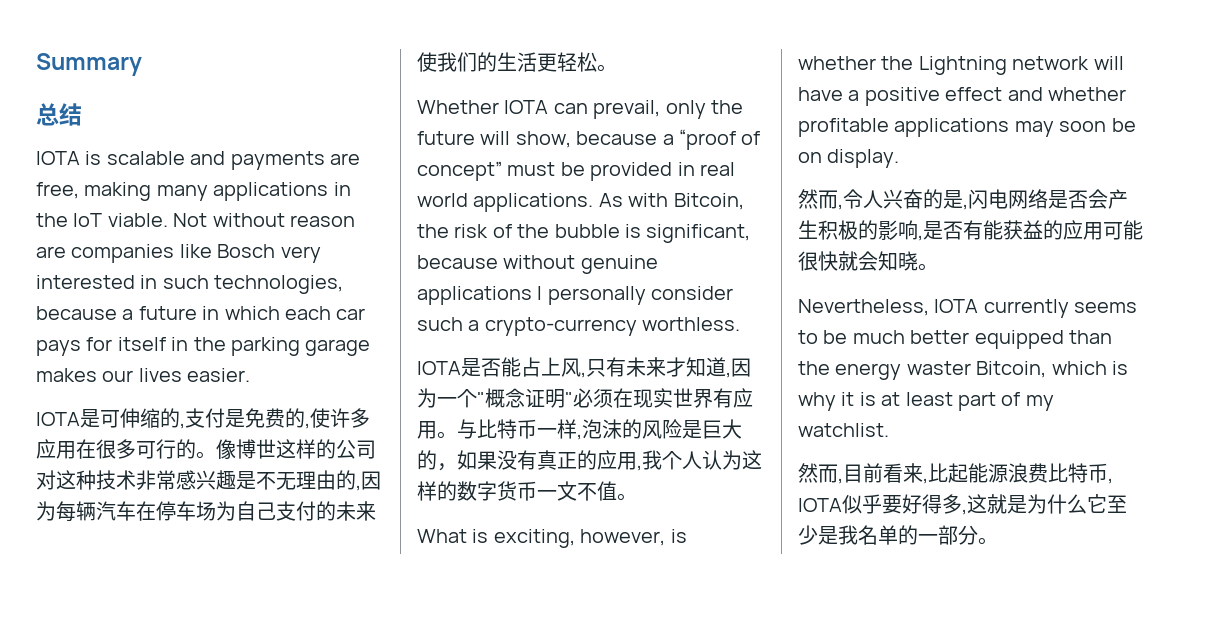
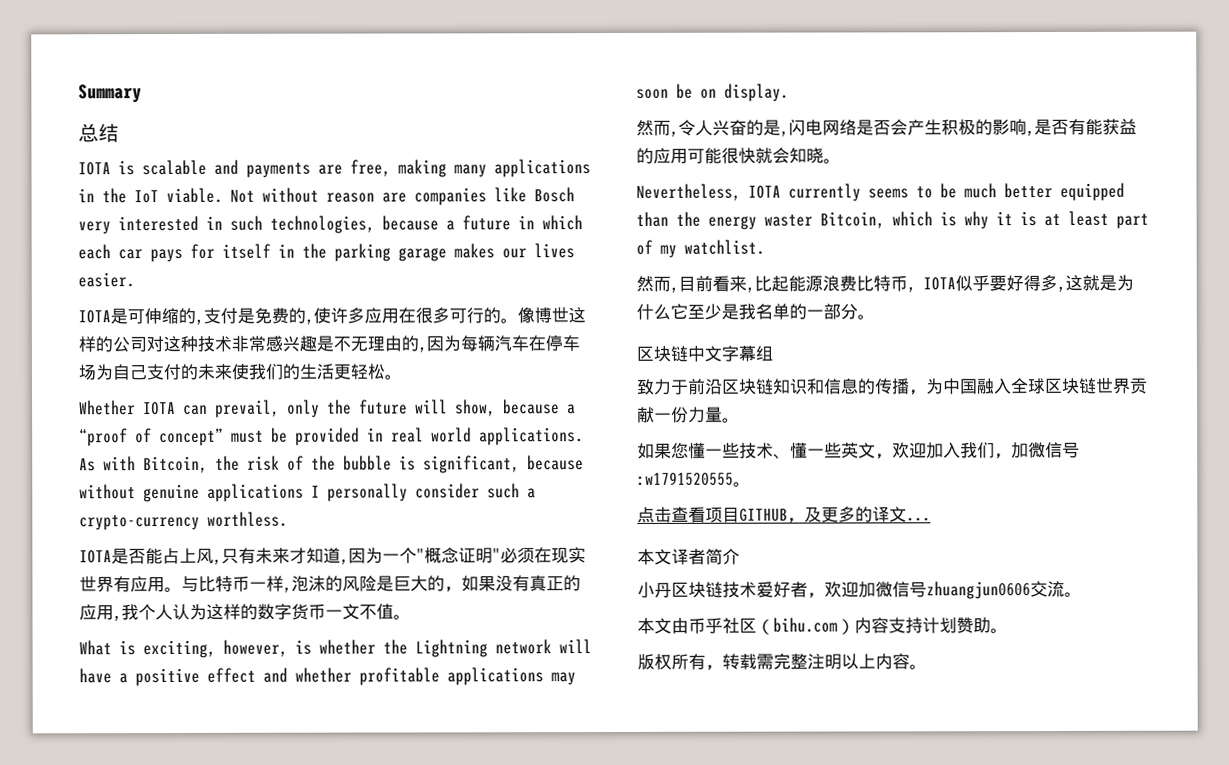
+ 区块链中文字幕组
+ 致力于前沿区块链知识和信息的传播，为中国融入全球区块链世界贡献一份力量。
+ 如果您懂一些技术、懂一些英文，欢迎加入我们，加微信号:w1791520555。
+ 点击查看项目GITHUB，及更多的译文...
+ 本文译者简介
+ 小丹区块链技术爱好者，欢迎加微信号zhuangjun0606交流。
+ 本文由币乎社区（bihu.com）内容支持计划赞助。
+ 版权所有，转载需完整注明以上内容。

